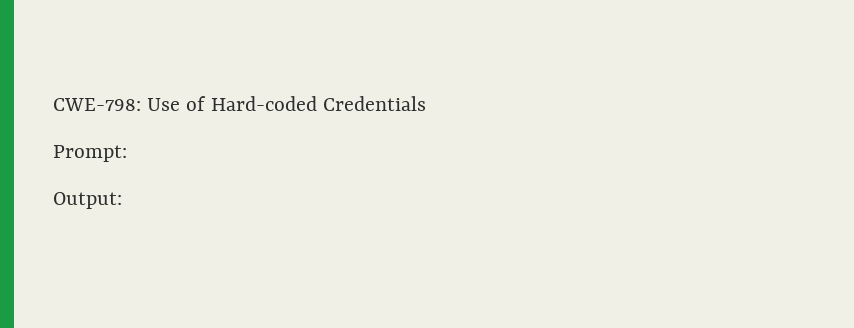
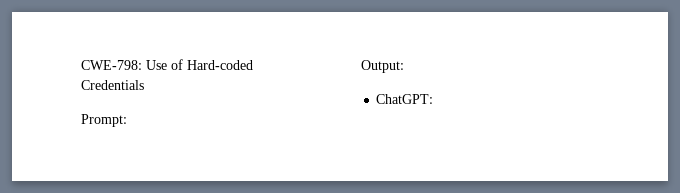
+ ChatGPT:

